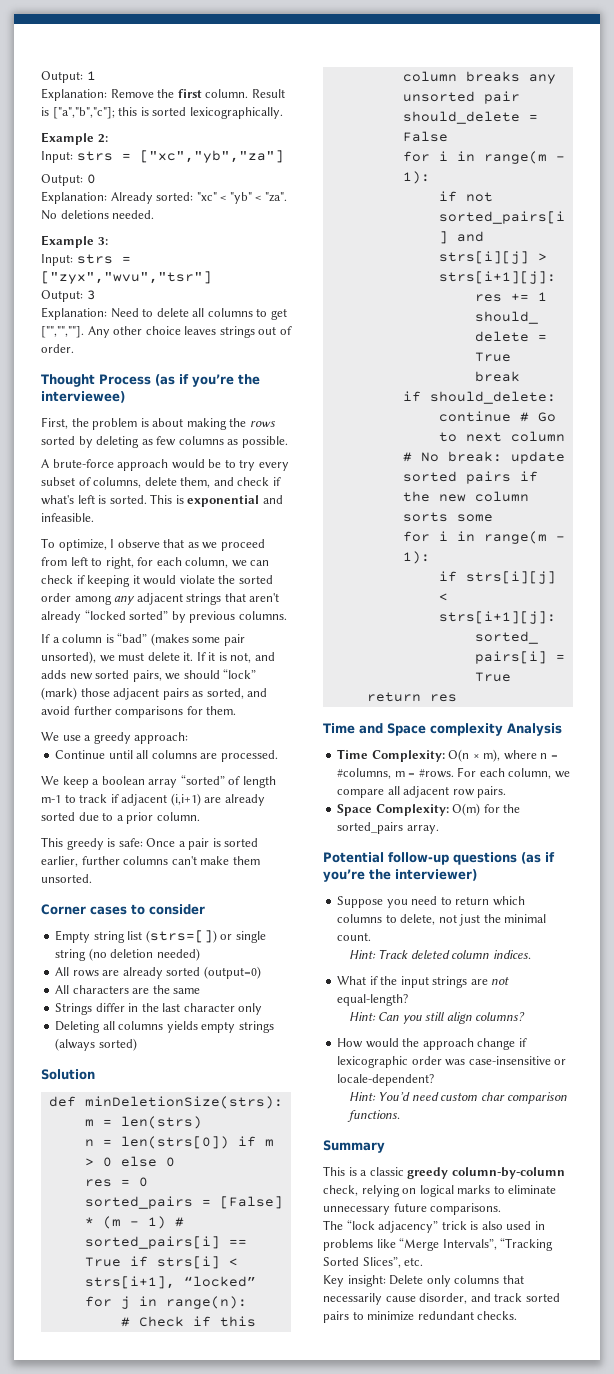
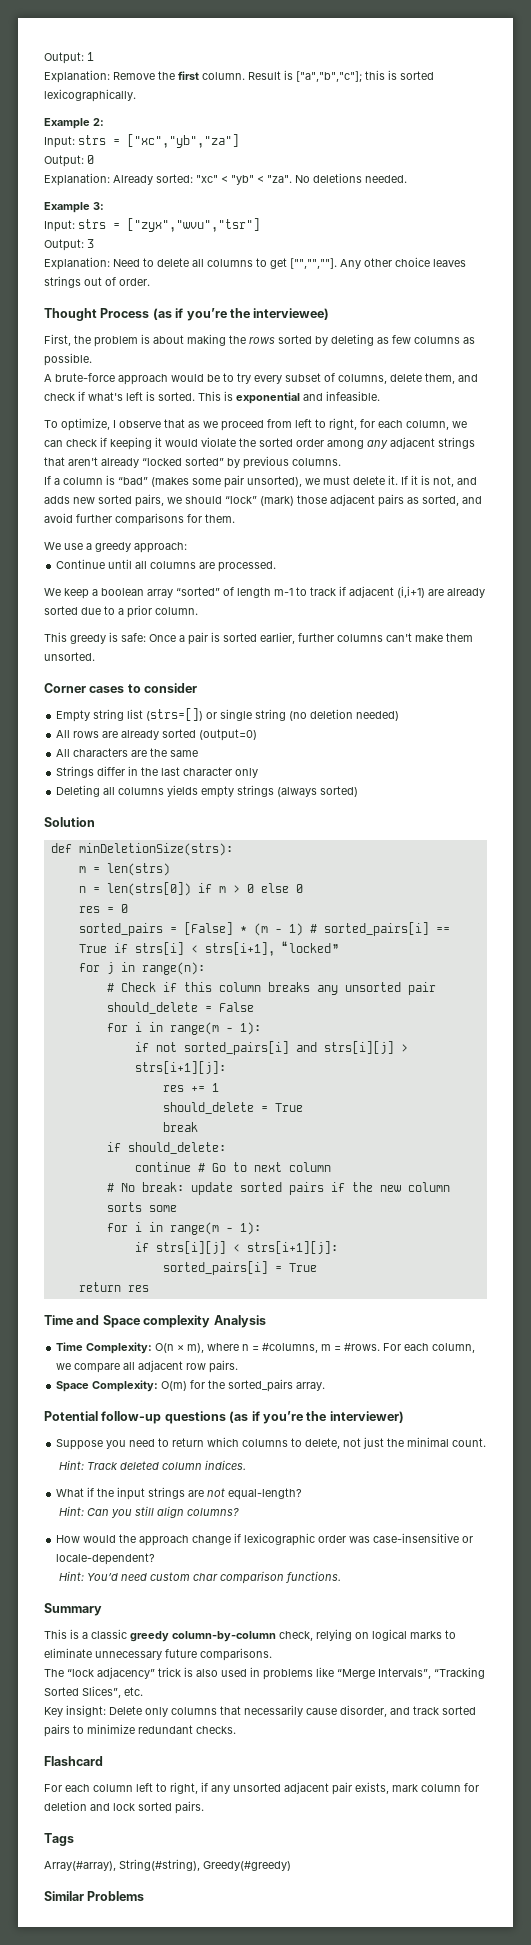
+ Flashcard
+ For each column left to right, if any unsorted adjacent pair exists, mark column for deletion and lock sorted pairs.
+ Tags
+ Array(#array), String(#string), Greedy(#greedy)
+ Similar Problems

